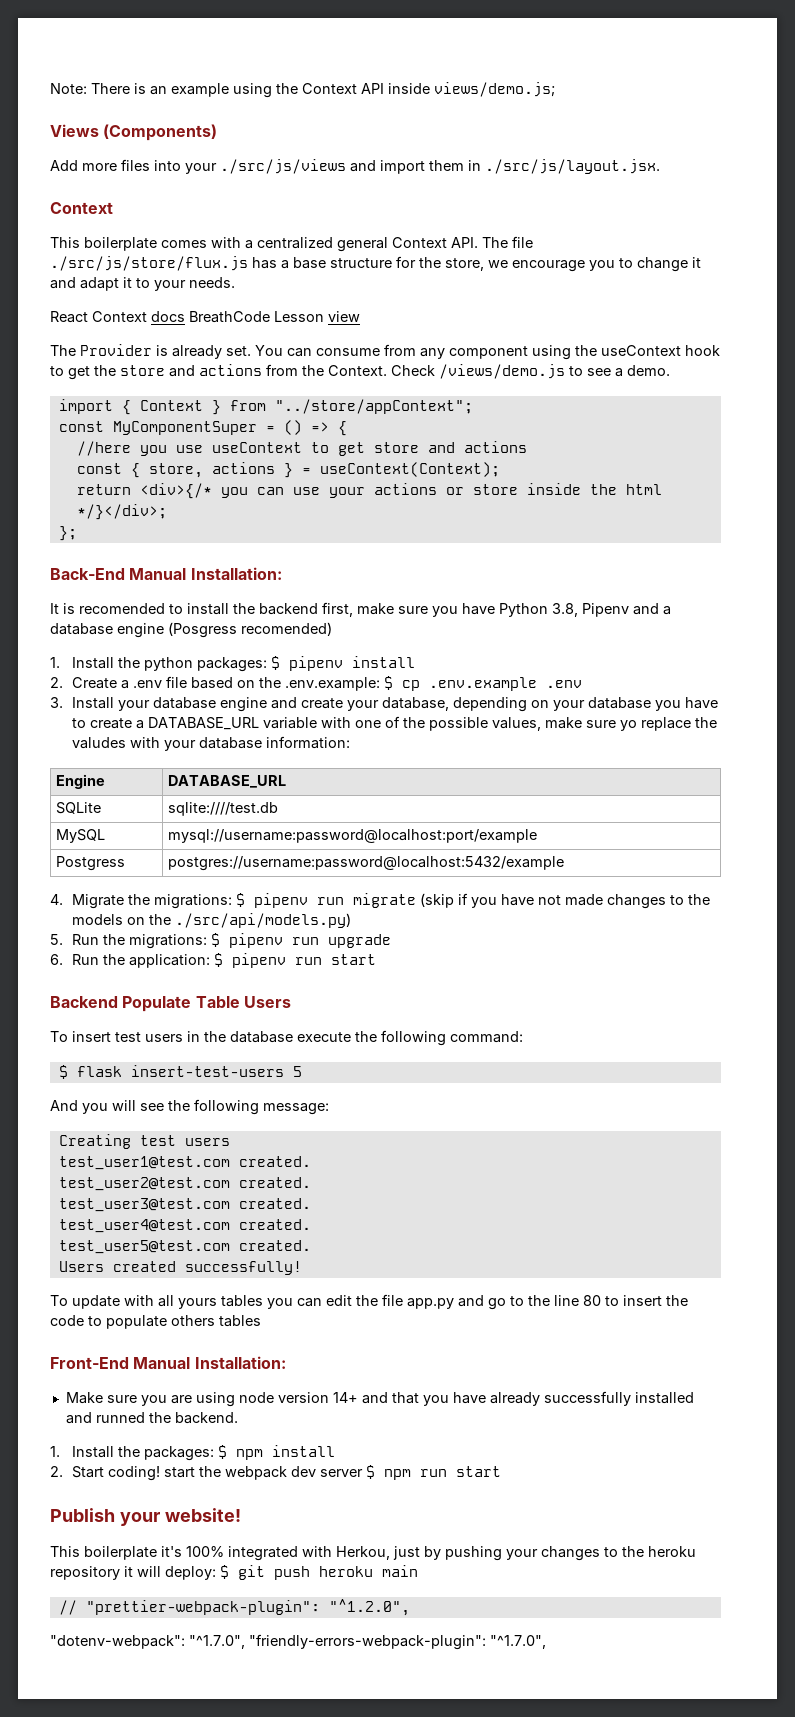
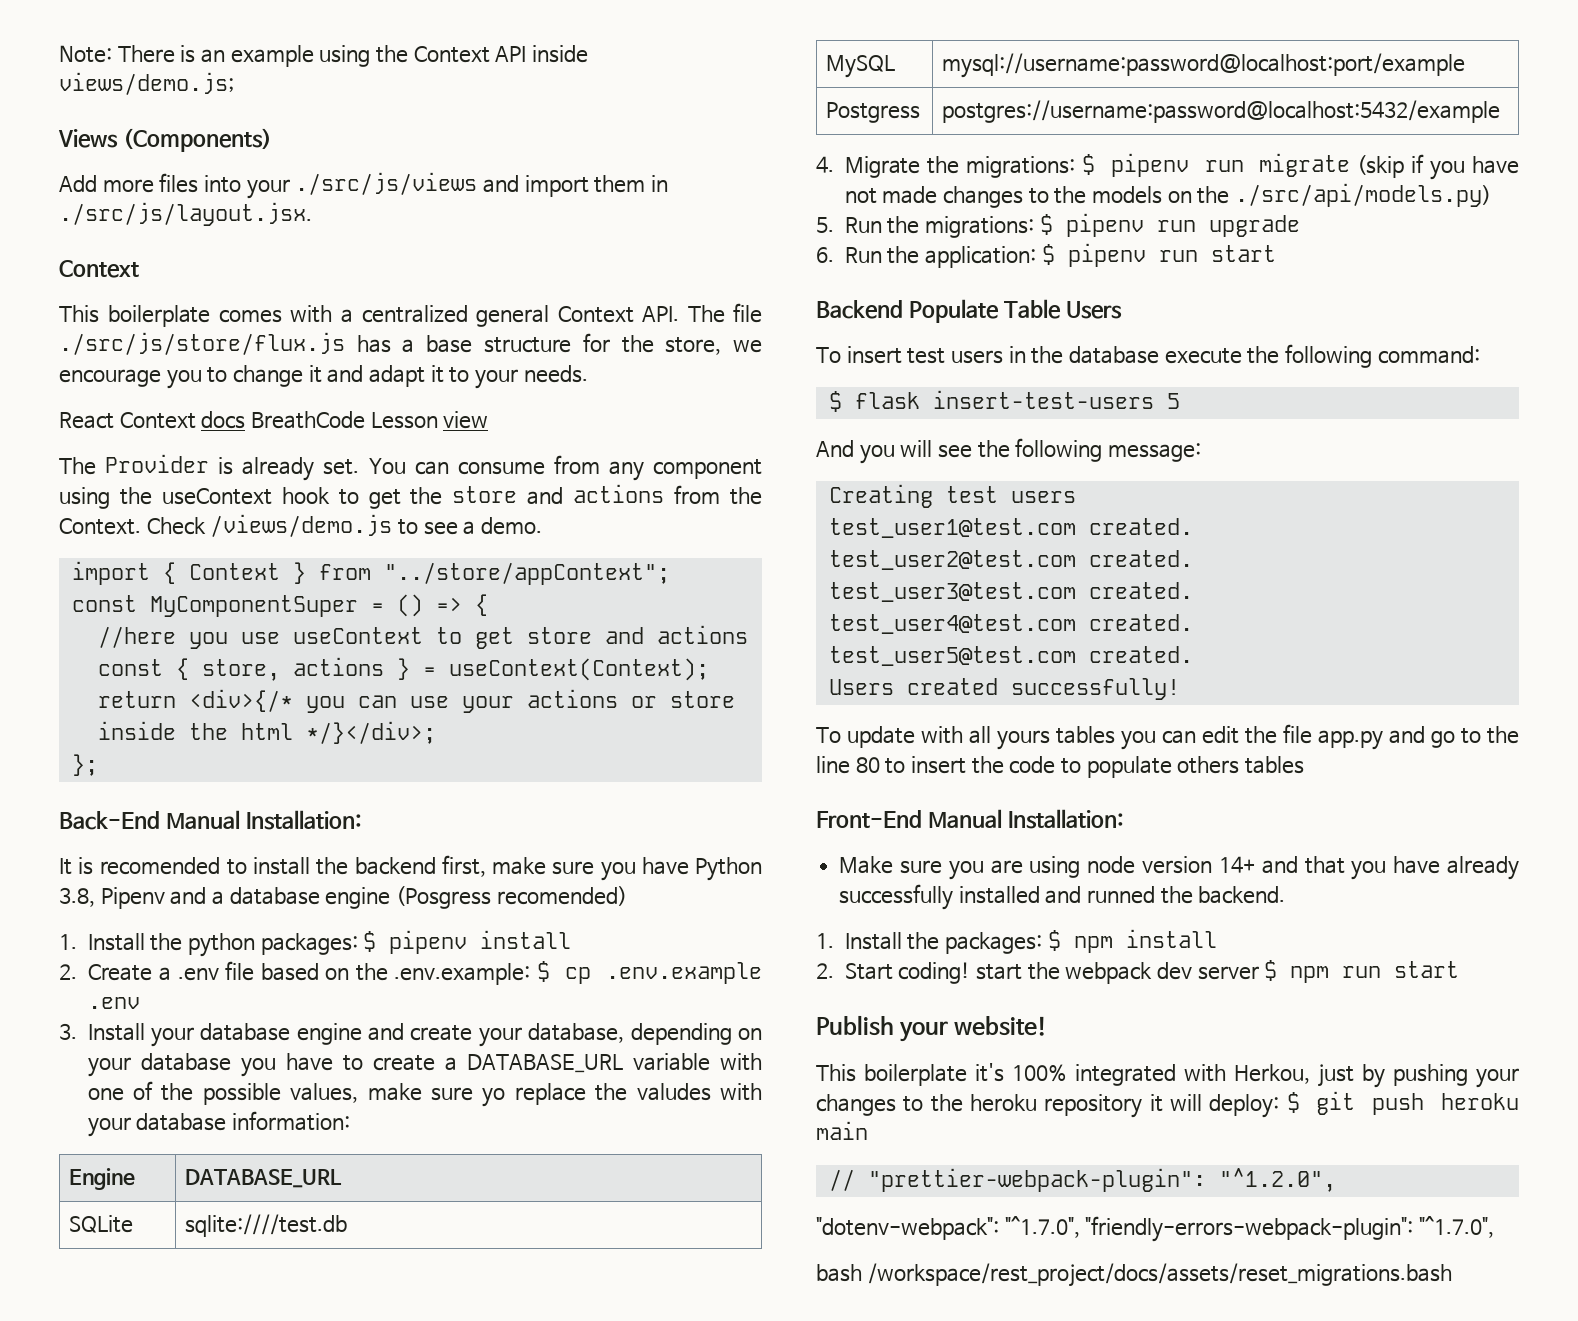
+ bash /workspace/rest_project/docs/assets/reset_migrations.bash

